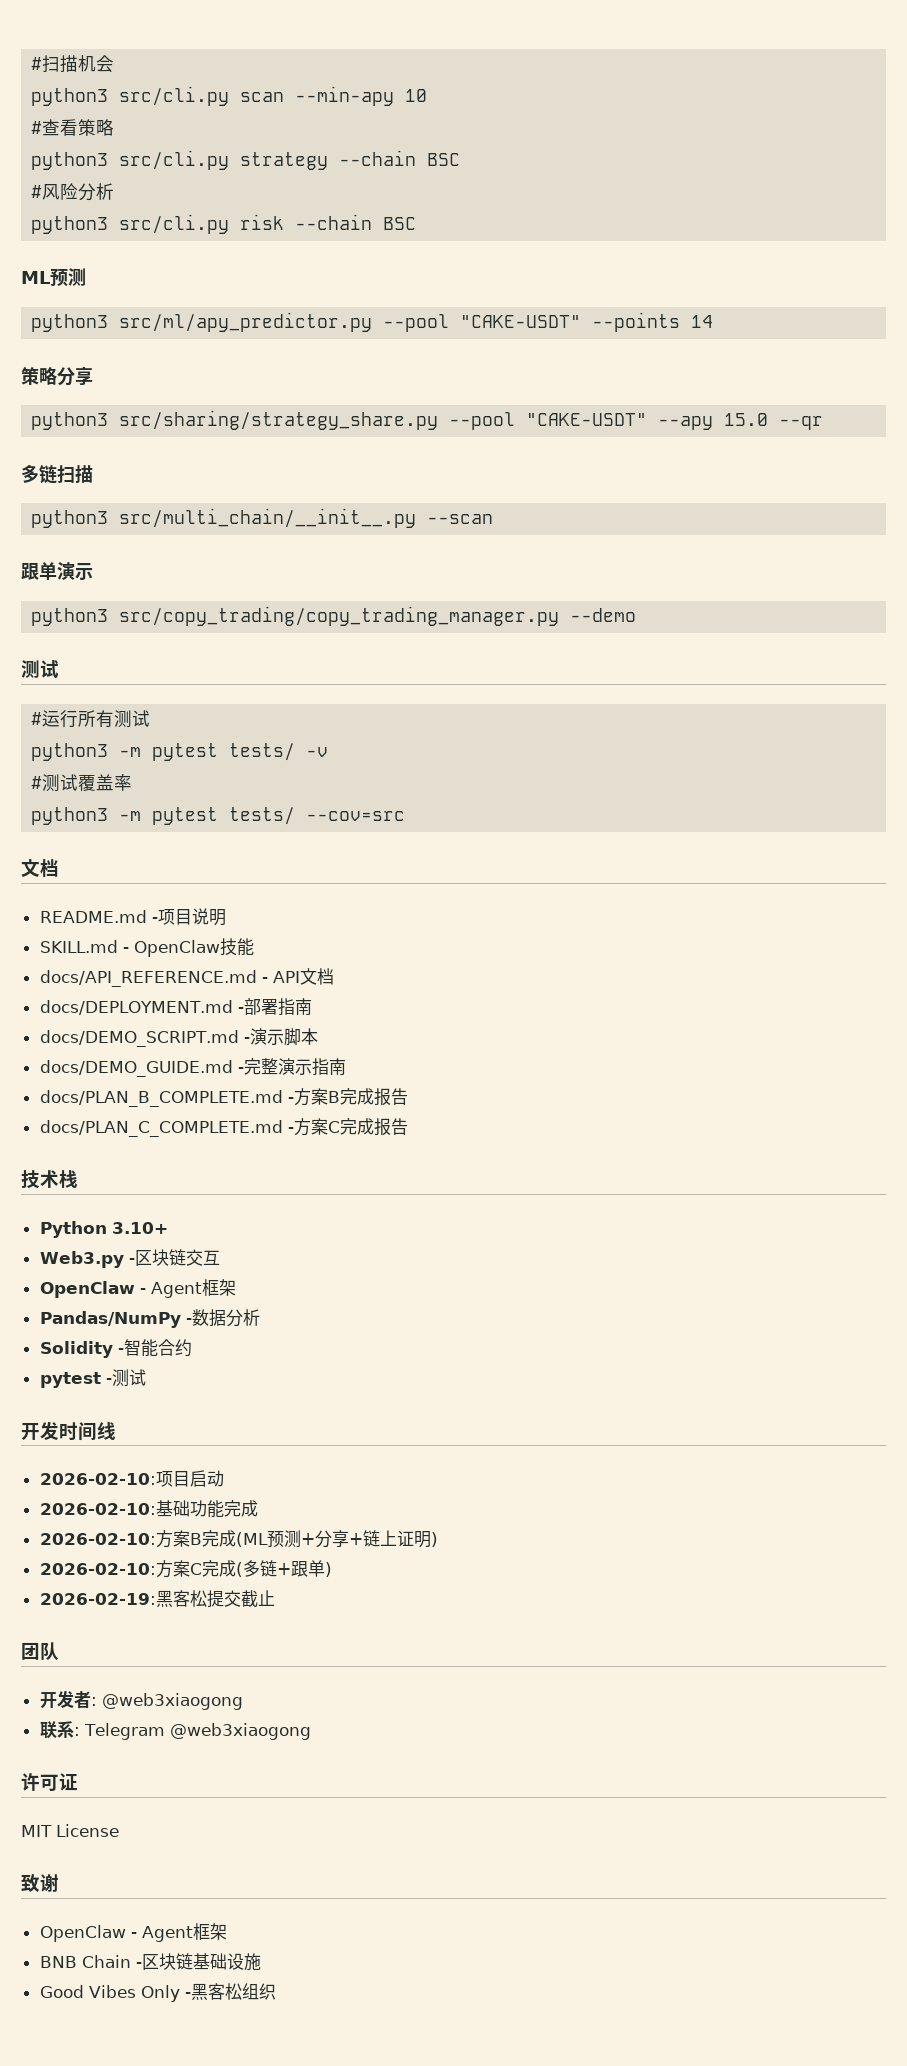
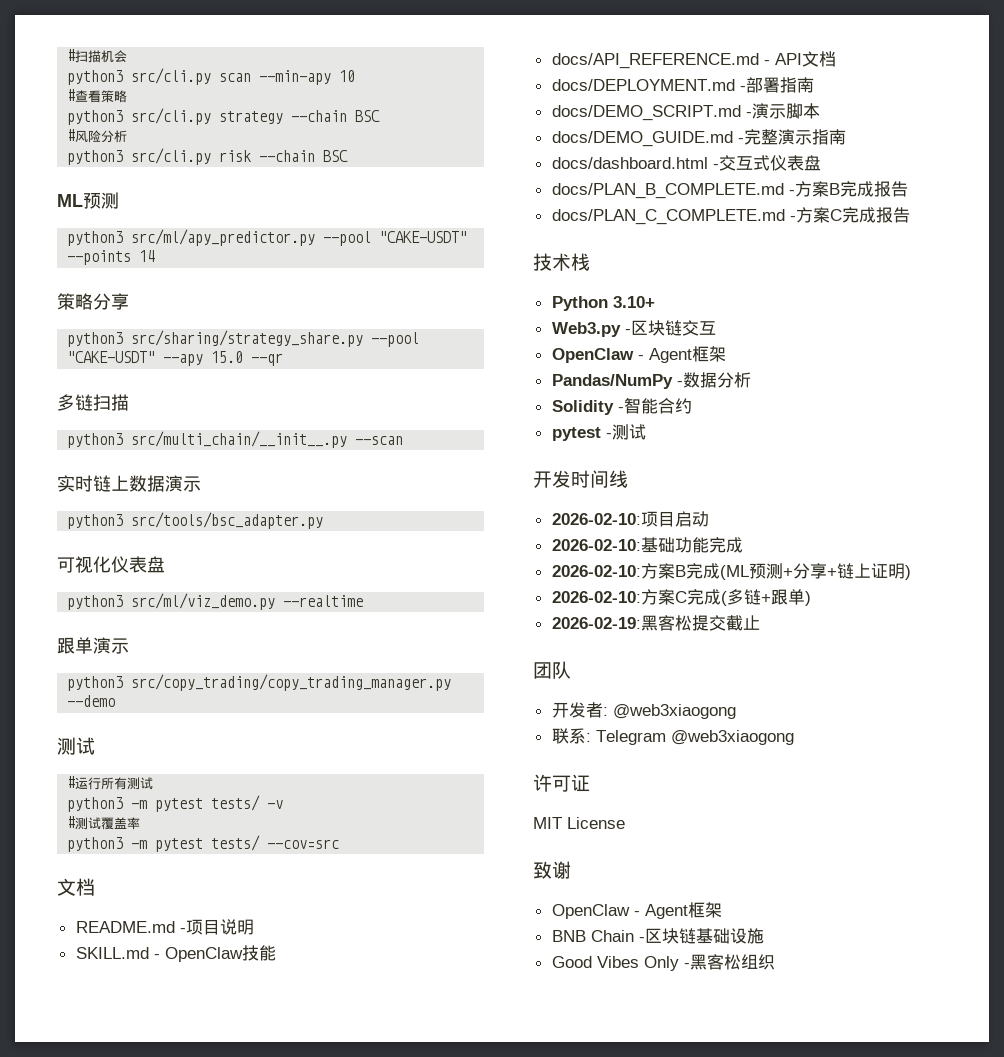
+ 实时链上数据演示
+ python3 src/tools/bsc_adapter.py
+ 可视化仪表盘
+ python3 src/ml/viz_demo.py --realtime
+ docs/dashboard.html -交互式仪表盘

